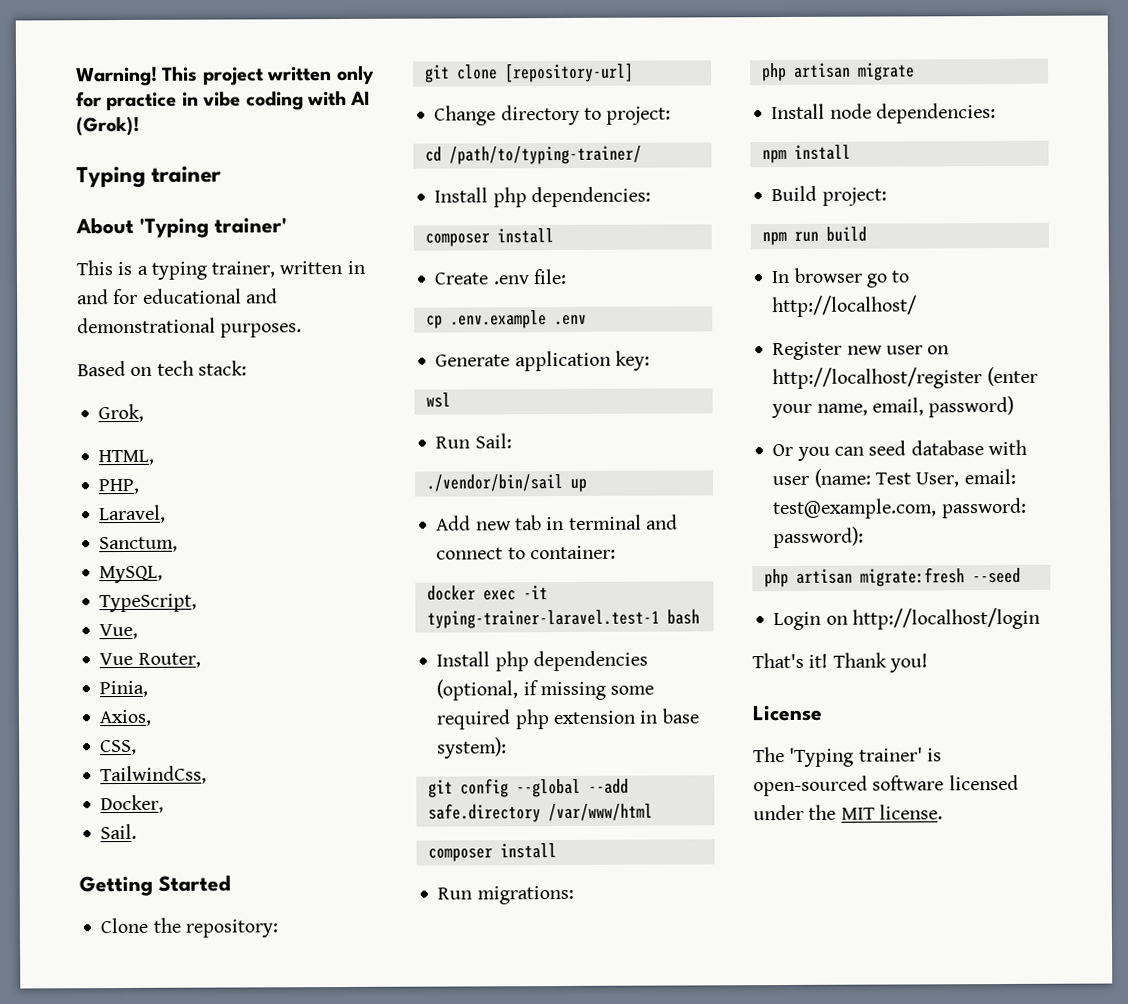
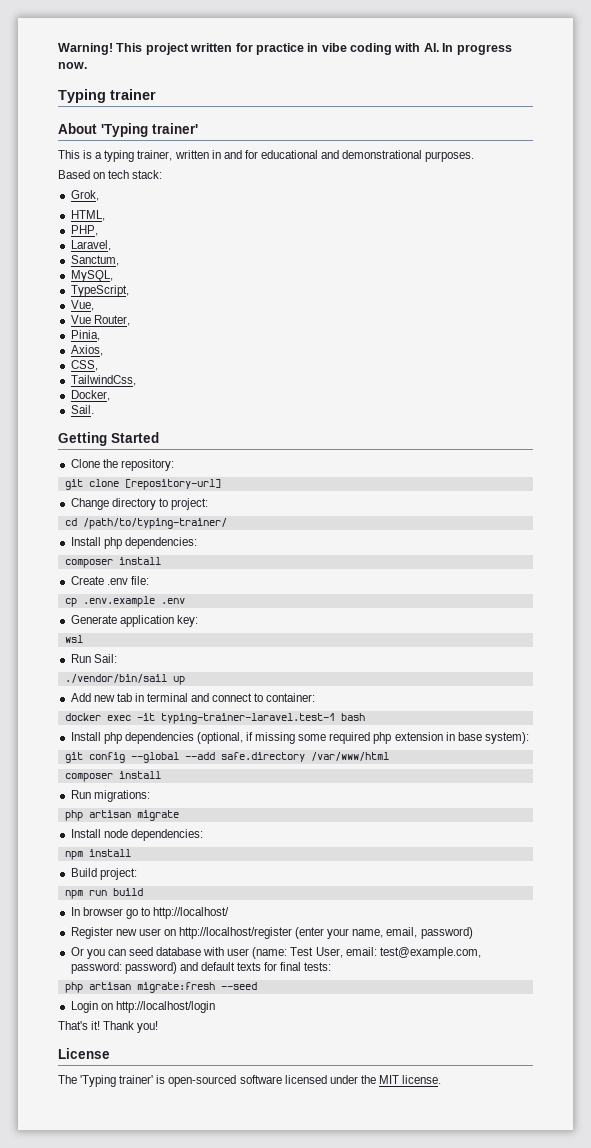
- This project written only for practice in vibe coding with AI (Grok)!
+ This project written for practice in vibe coding with AI. In progress now.
- Or you can seed database with user (name: Test User, email: test@example.com, password: password):
+ Or you can seed database with user (name: Test User, email: test@example.com, password: password) and default texts for final tests:

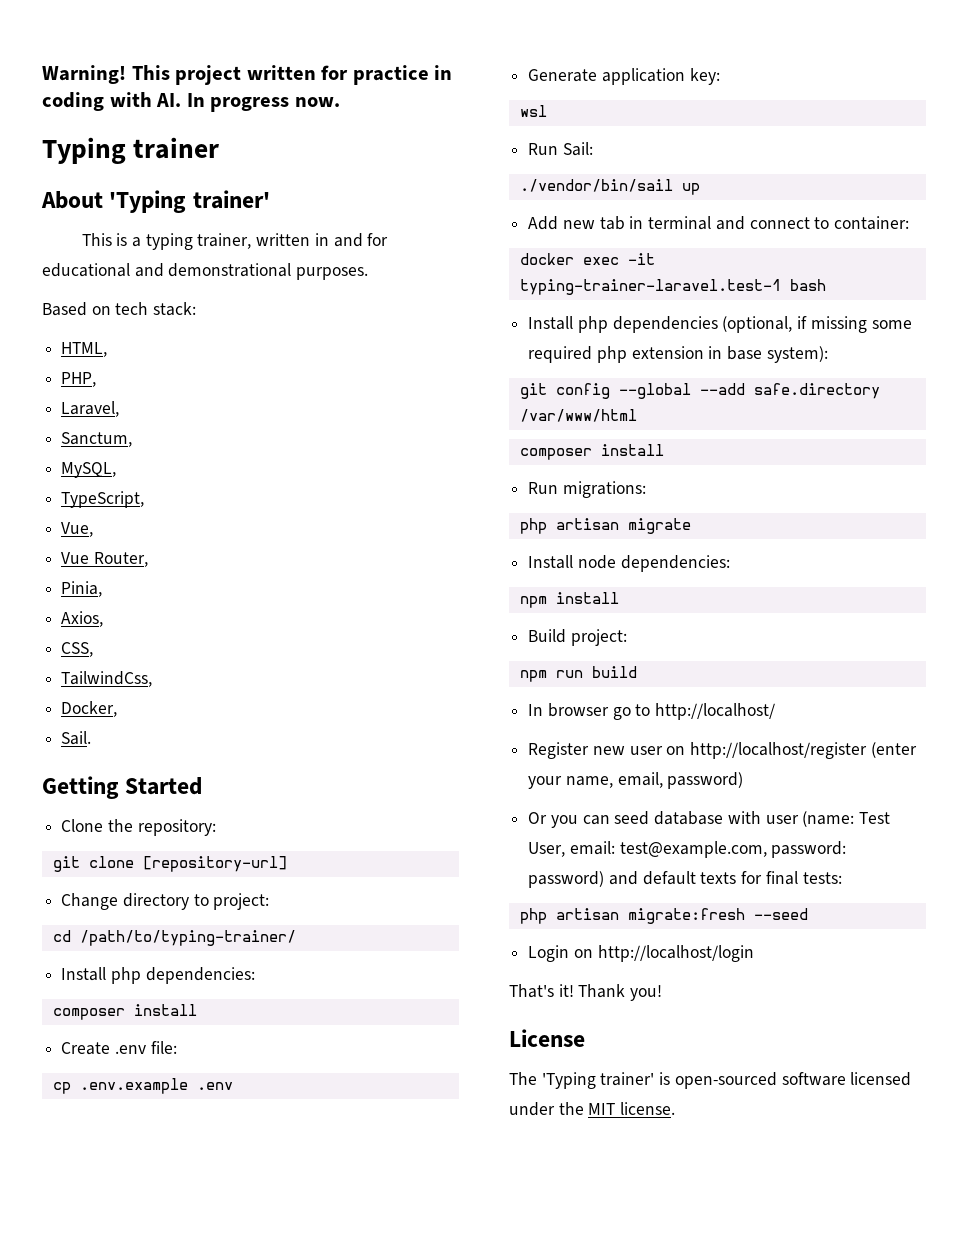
- This project written for practice in vibe coding with AI. In progress now.
+ This project written for practice in coding with AI. In progress now.
- Grok,

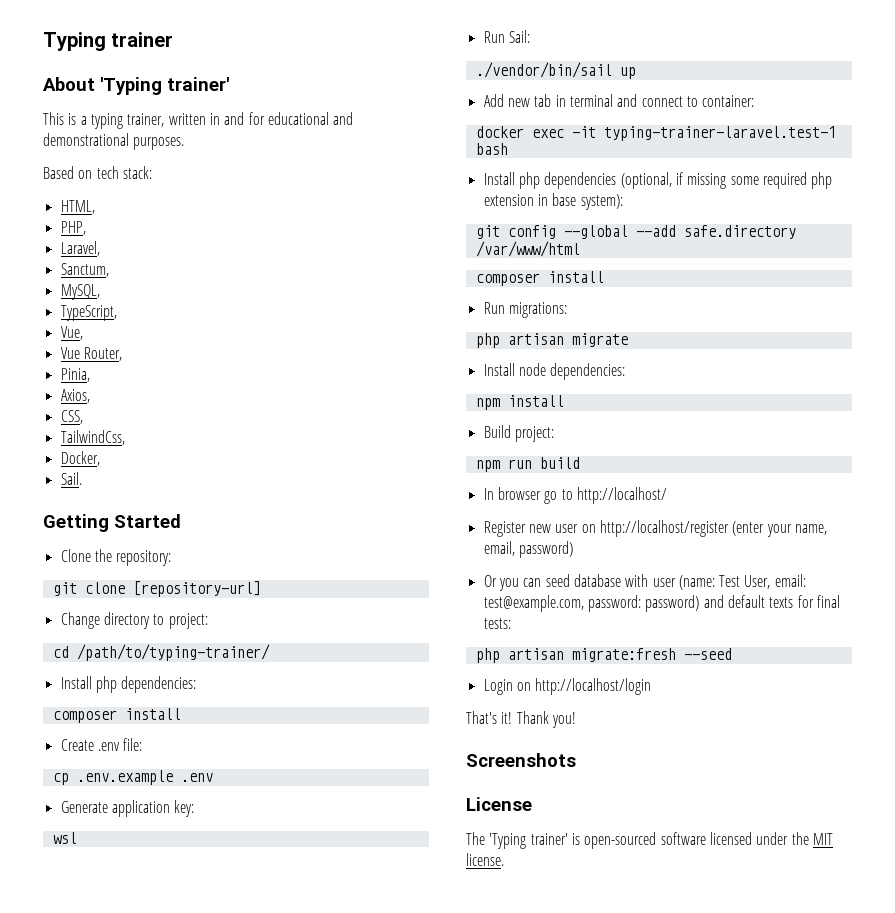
- Warning! This project written for practice in coding with AI. In progress now.
+ Screenshots

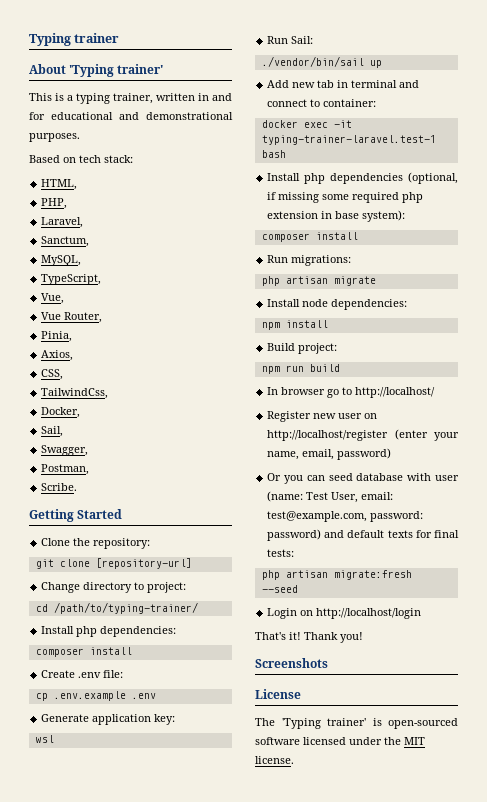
- Sail.
+ Sail,
+ Swagger,
+ Postman,
+ Scribe.
- git config --global --add safe.directory /var/www/html

